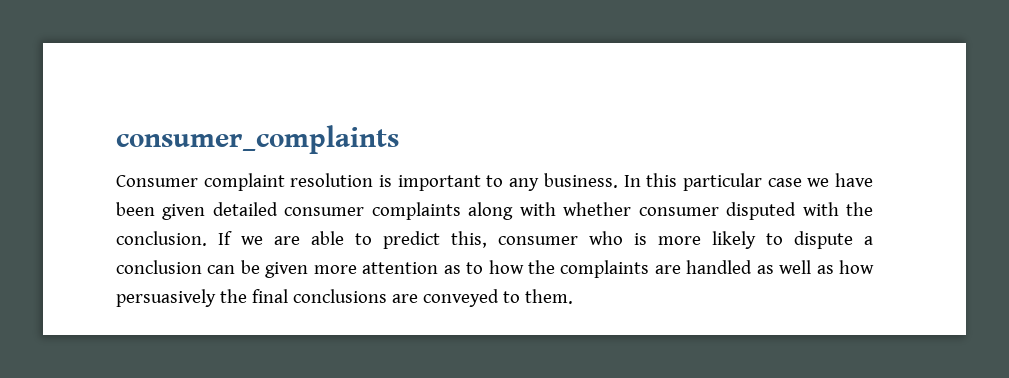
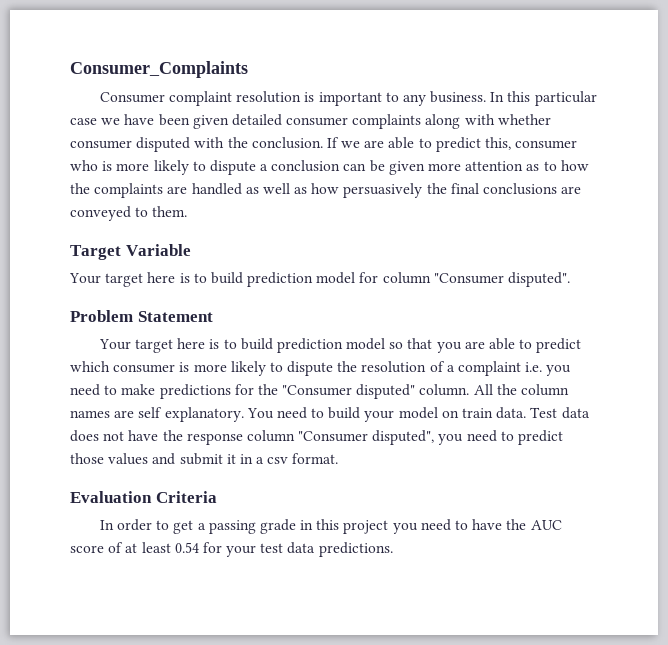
- consumer_complaints
+ Consumer_Complaints
+ Target Variable
+ Your target here is to build prediction model for column "Consumer disputed".
+ Problem Statement
+ Your target here is to build prediction model so that you are able to predict which consumer is more likely to dispute the resolution of a complaint i.e. you need to make predictions for the "Consumer disputed" column. All the column names are self explanatory. You need to build your model on train data. Test data does not have the response column "Consumer disputed", you need to predict those values and submit it in a csv format.
+ Evaluation Criteria
+ In order to get a passing grade in this project you need to have the AUC score of at least 0.54 for your test data predictions.

